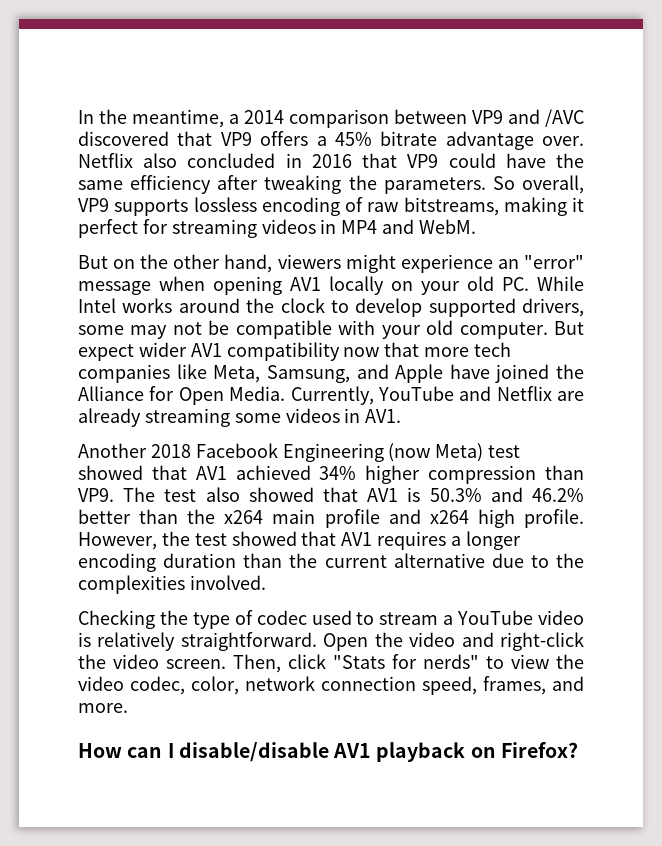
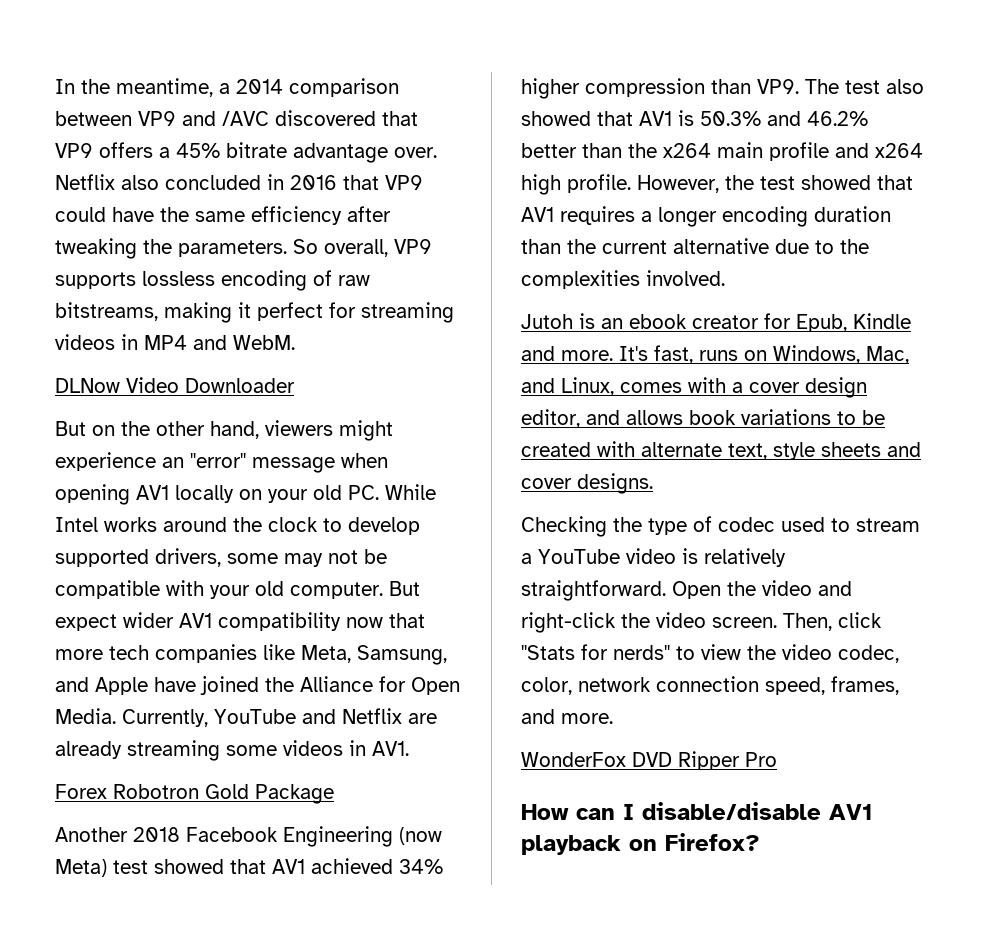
+ DLNow Video Downloader
+ Forex Robotron Gold Package
+ Jutoh is an ebook creator for Epub, Kindle and more. It's fast, runs on Windows, Mac, and Linux, comes with a cover design editor, and allows book variations to be created with alternate text, style sheets and cover designs.
+ WonderFox DVD Ripper Pro

